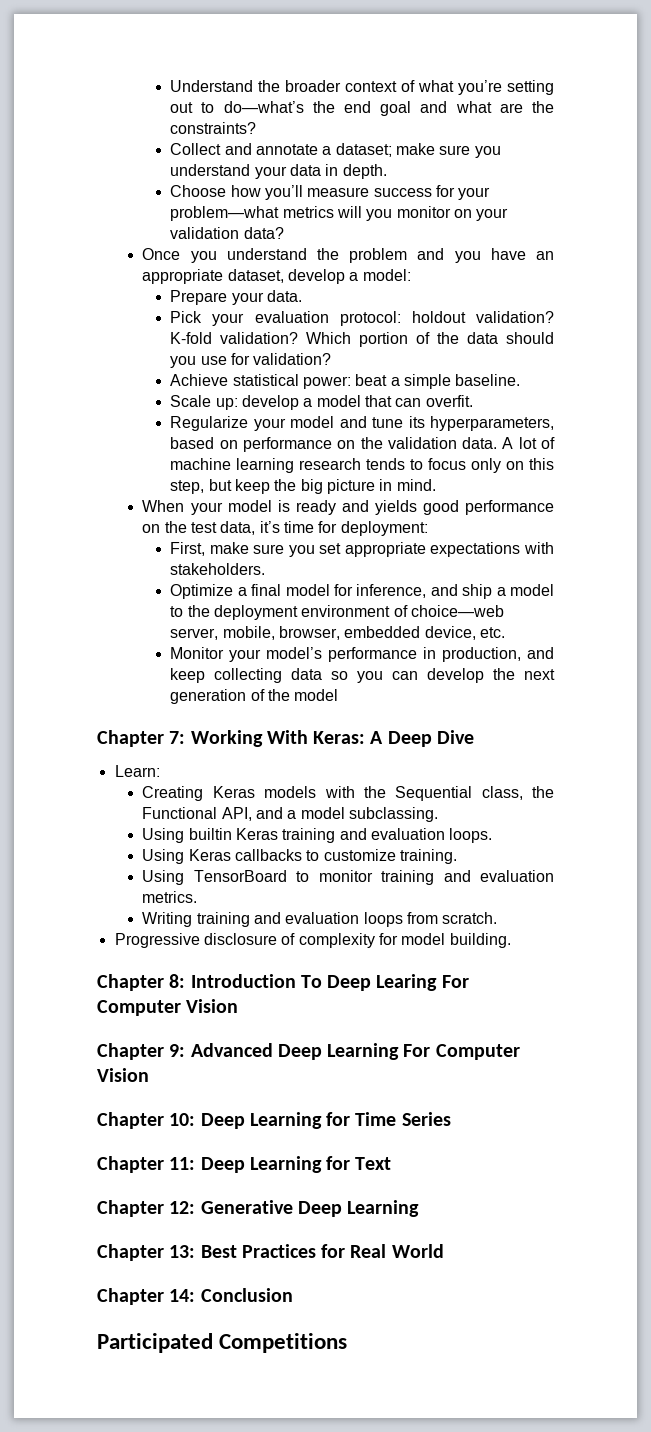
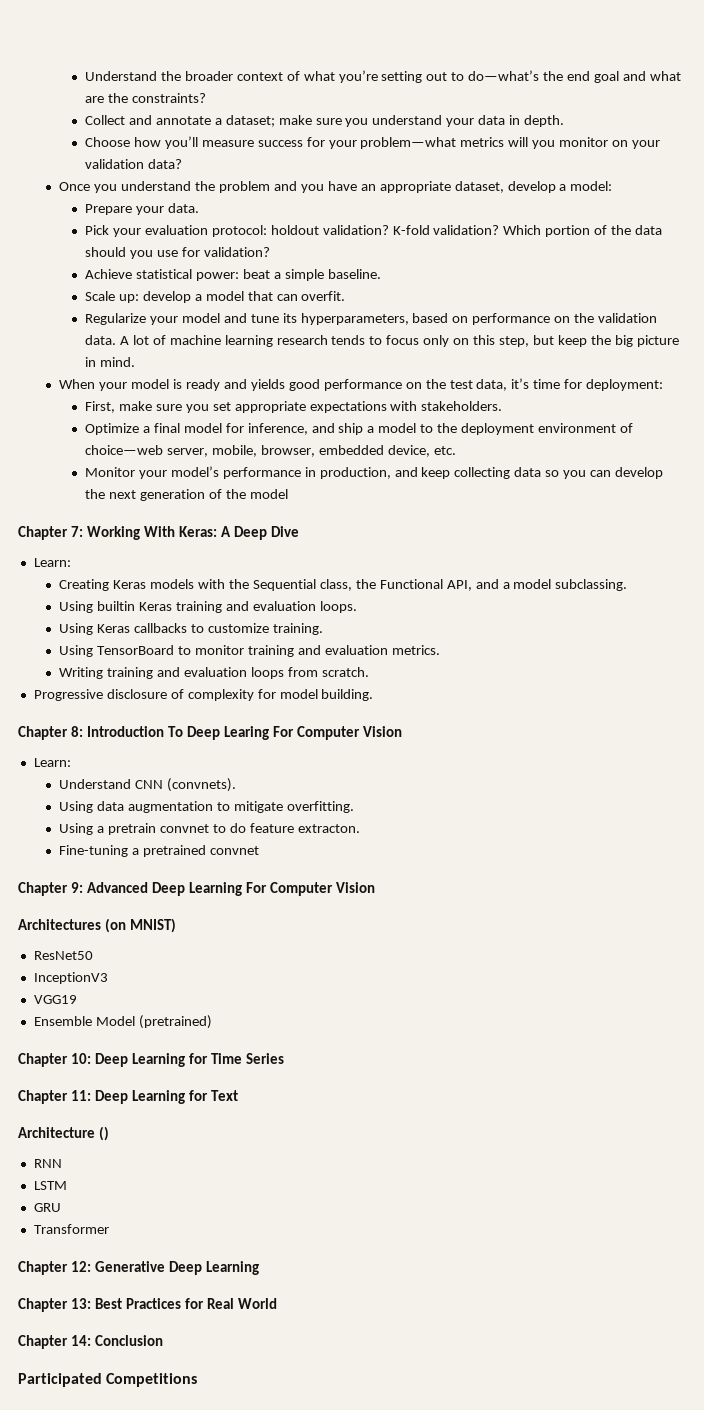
  Chapter 8: Introduction To Deep Learing For Computer Vision
+ Learn:
+ Understand CNN (convnets).
+ Using data augmentation to mitigate overfitting.
+ Using a pretrain convnet to do feature extracton.
+ Fine-tuning a pretrained convnet
+ Architectures (on MNIST)
+ ResNet50
+ InceptionV3
+ VGG19
+ Ensemble Model (pretrained)
+ Architecture ()
+ RNN
+ LSTM
+ GRU
+ Transformer

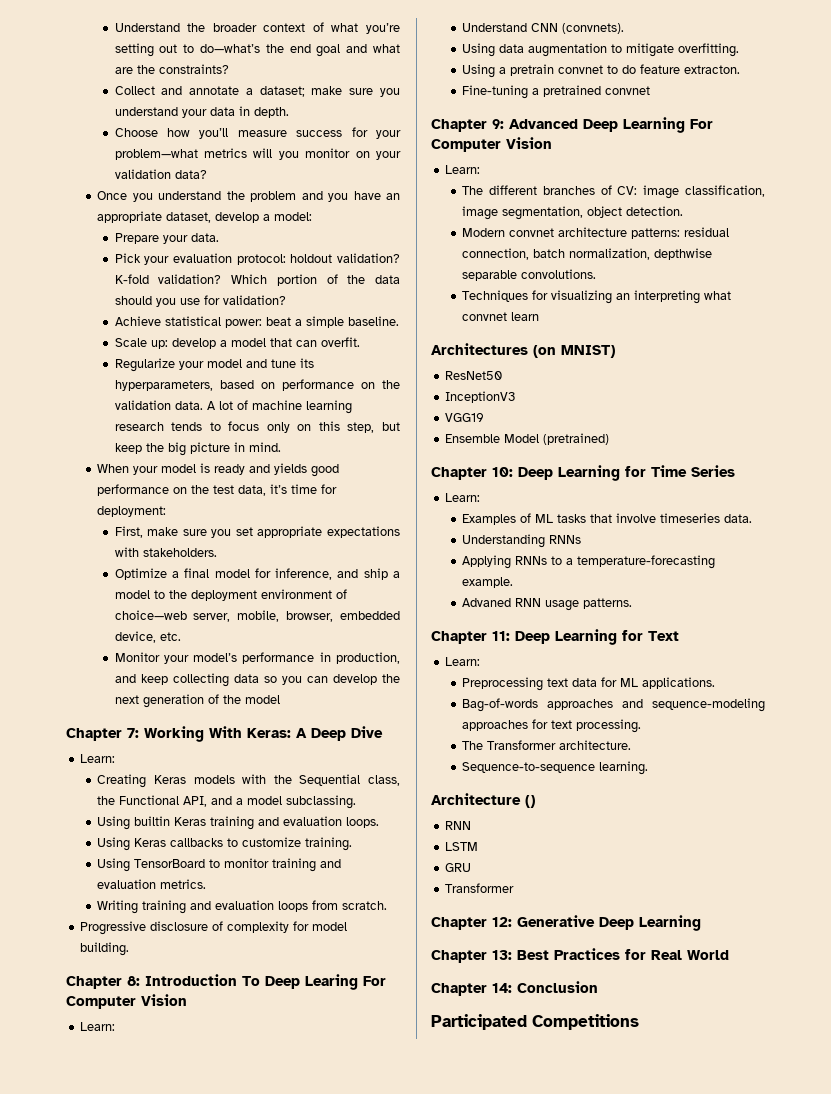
  Chapter 9: Advanced Deep Learning For Computer Vision
+ Learn:
+ The different branches of CV: image classification, image segmentation, object detection.
+ Modern convnet architecture patterns: residual connection, batch normalization, depthwise separable convolutions.
+ Techniques for visualizing an interpreting what convnet learn
  Chapter 10: Deep Learning for Time Series
+ Learn:
+ Examples of ML tasks that involve timeseries data.
+ Understanding RNNs
+ Applying RNNs to a temperature-forecasting example.
+ Advaned RNN usage patterns.
  Chapter 11: Deep Learning for Text
+ Learn:
+ Preprocessing text data for ML applications.
+ Bag-of-words approaches and sequence-modeling approaches for text processing.
+ The Transformer architecture.
+ Sequence-to-sequence learning.

